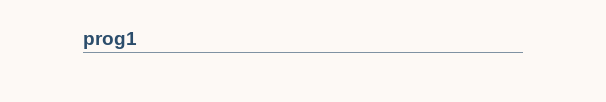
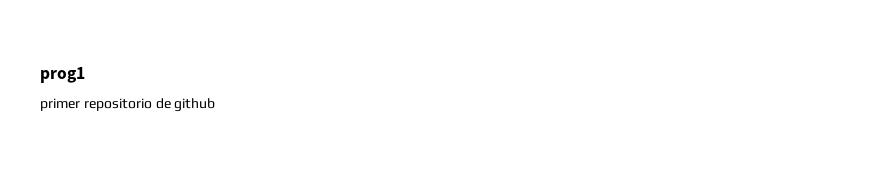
+ primer repositorio de github

